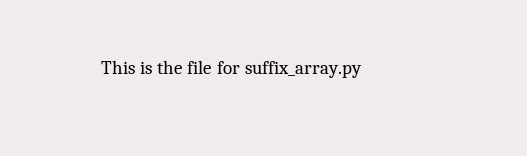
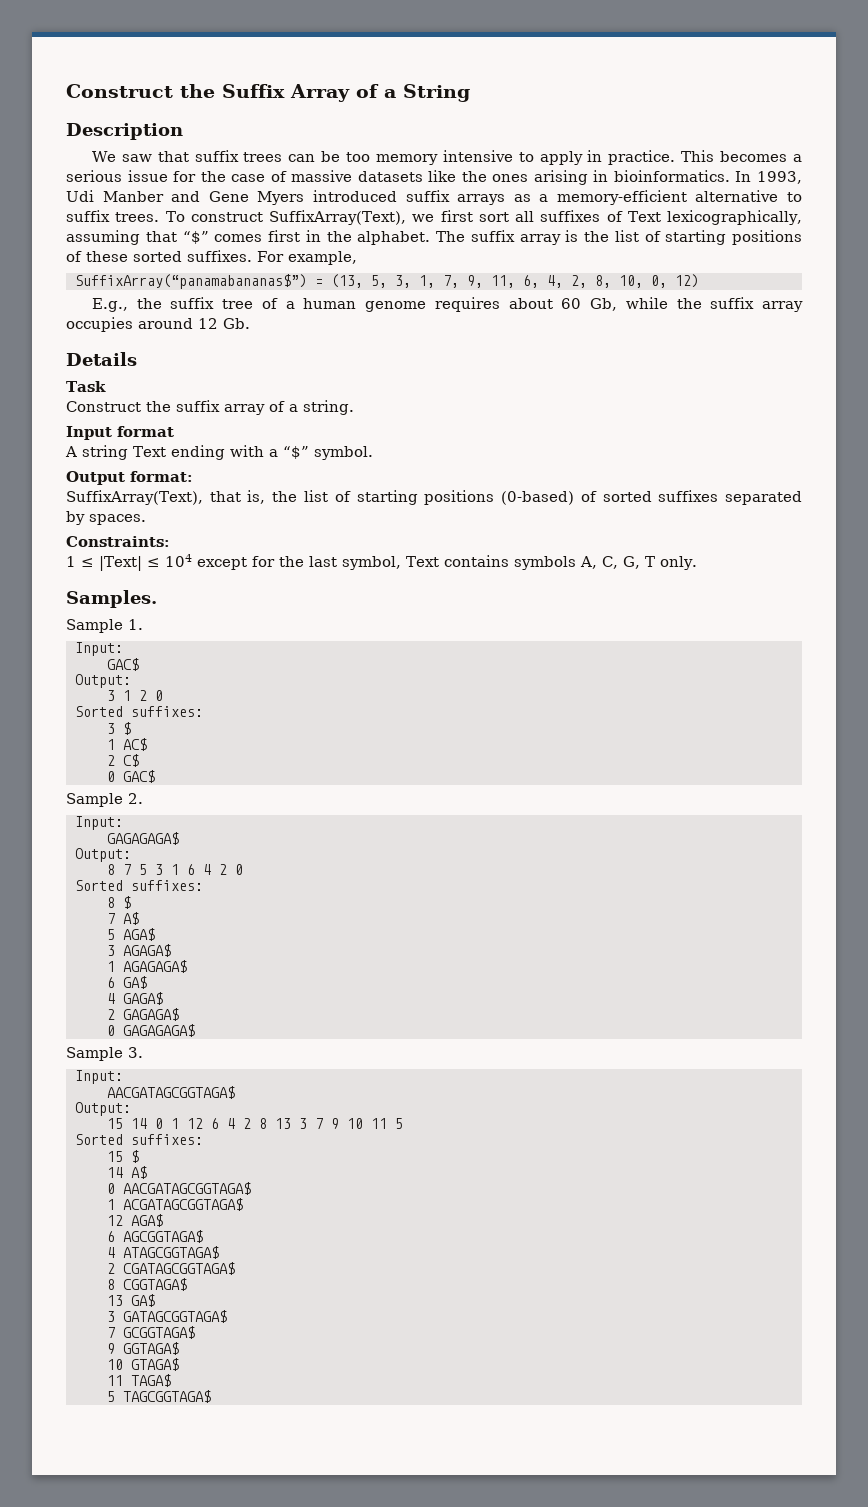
- This is the file for suffix_array.py
+ Construct the Suffix Array of a String
+ Description
+ We saw that suffix trees can be too memory intensive to apply in practice. This becomes a serious issue for the case of massive datasets like the ones arising in bioinformatics. In 1993, Udi Manber and Gene Myers introduced suffix arrays as a memory-efficient alternative to suffix trees. To construct SuffixArray(Text), we first sort all suffixes of Text lexicographically, assuming that “$” comes first in the alphabet. The suffix array is the list of starting positions of these sorted suffixes. For example,
+ SuffixArray(“panamabananas$”) = (13, 5, 3, 1, 7, 9, 11, 6, 4, 2, 8, 10, 0, 12)
+ E.g., the suffix tree of a human genome requires about 60 Gb, while the suffix array occupies around 12 Gb.
+ Details
+ Task
+ Construct the suffix array of a string.
+ Input format
+ A string Text ending with a “$” symbol.
+ Output format:
+ SuffixArray(Text), that is, the list of starting positions (0-based) of sorted suffixes separated by spaces.
+ Constraints:
+ 1 ≤ |Text| ≤ 104 except for the last symbol, Text contains symbols A, C, G, T only.
+ Samples.
+ Sample 1.
+ Input:
+ GAC$
+ Output:
+ 3 1 2 0
+ Sorted suffixes:
+ 3 $
+ 1 AC$
+ 2 C$
+ 0 GAC$
+ Sample 2.
+ Input:
+ GAGAGAGA$
+ Output:
+ 8 7 5 3 1 6 4 2 0
+ Sorted suffixes:
+ 8 $
+ 7 A$
+ 5 AGA$
+ 3 AGAGA$
+ 1 AGAGAGA$
+ 6 GA$
+ 4 GAGA$
+ 2 GAGAGA$
+ 0 GAGAGAGA$
+ Sample 3.
+ Input:
+ AACGATAGCGGTAGA$
+ Output:
+ 15 14 0 1 12 6 4 2 8 13 3 7 9 10 11 5
+ Sorted suffixes:
+ 15 $
+ 14 A$
+ 0 AACGATAGCGGTAGA$
+ 1 ACGATAGCGGTAGA$
+ 12 AGA$
+ 6 AGCGGTAGA$
+ 4 ATAGCGGTAGA$
+ 2 CGATAGCGGTAGA$
+ 8 CGGTAGA$
+ 13 GA$
+ 3 GATAGCGGTAGA$
+ 7 GCGGTAGA$
+ 9 GGTAGA$
+ 10 GTAGA$
+ 11 TAGA$
+ 5 TAGCGGTAGA$

